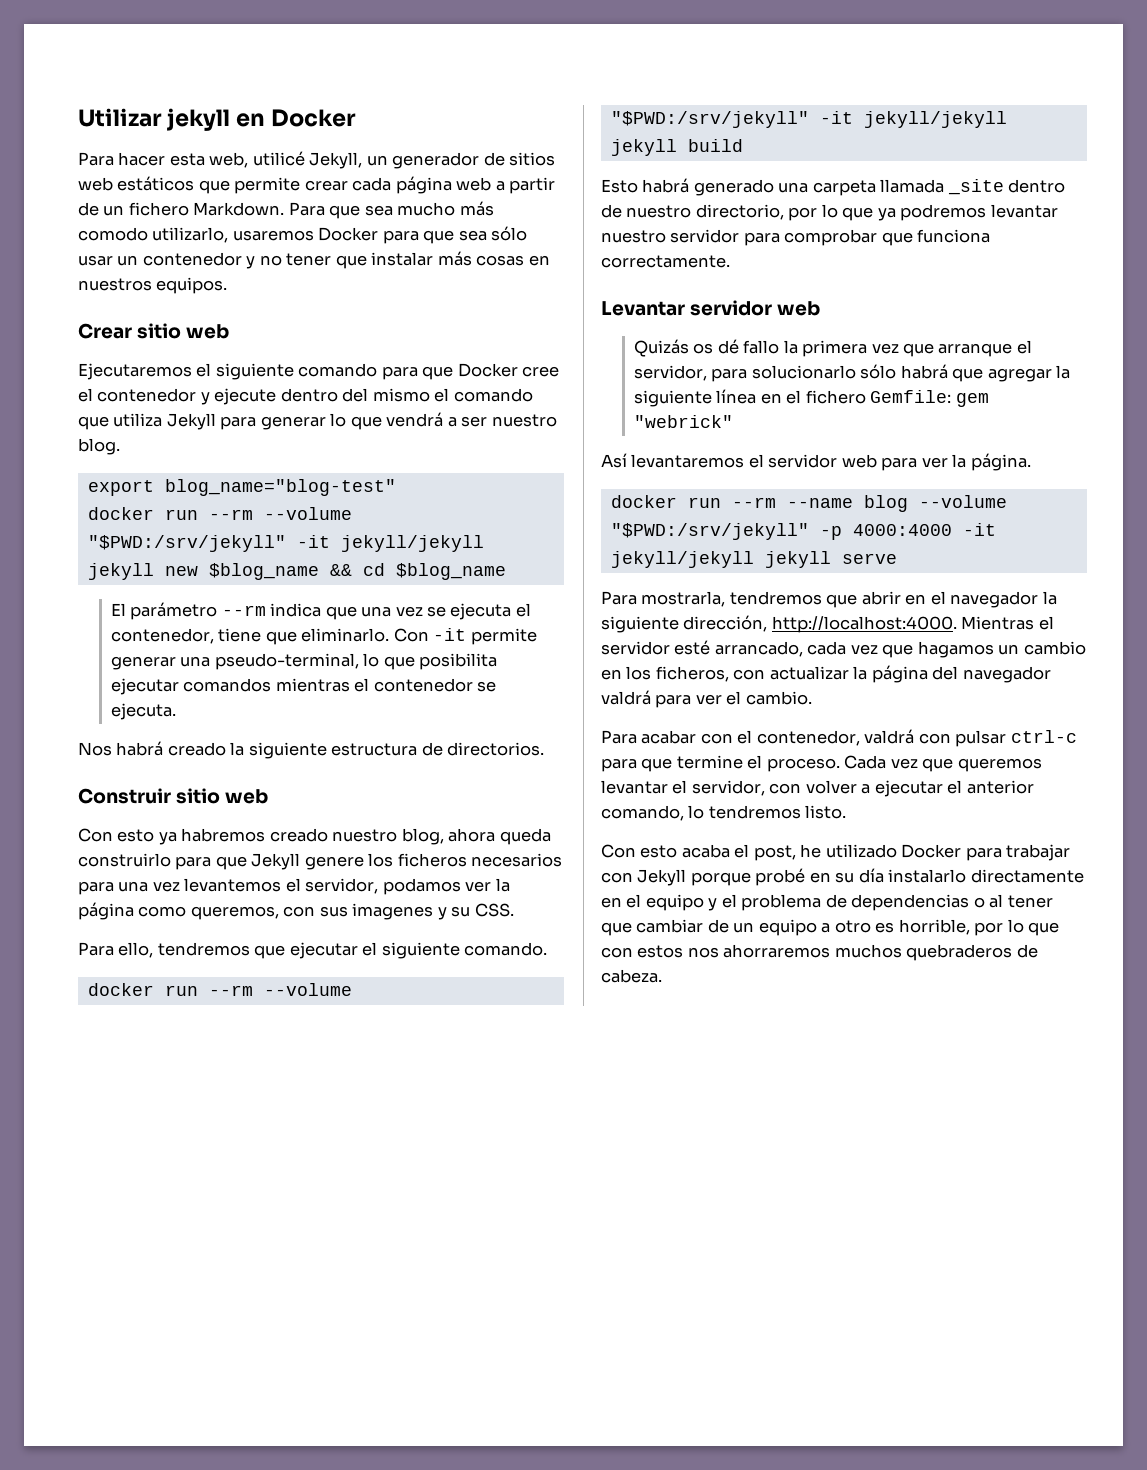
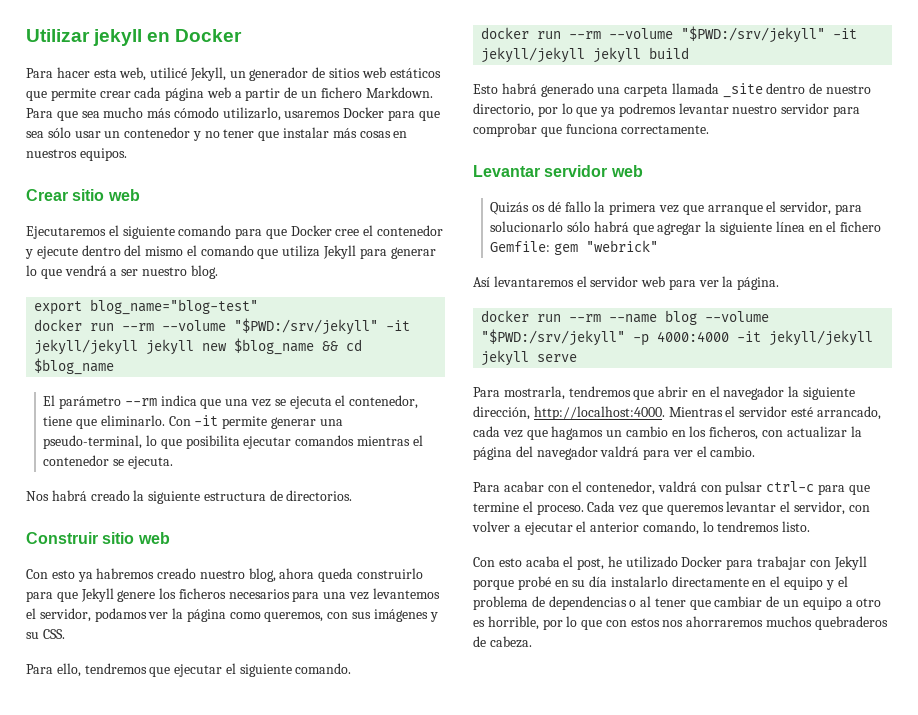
- Para que sea mucho más comodo utilizarlo, usaremos Docker para que sea sólo usar un contenedor y no tener que instalar más cosas en nuestros equipos.
+ Para que sea mucho más cómodo utilizarlo, usaremos Docker para que sea sólo usar un contenedor y no tener que instalar más cosas en nuestros equipos.
- Con esto ya habremos creado nuestro blog, ahora queda construirlo para que Jekyll genere los ficheros necesarios para una vez levantemos el servidor, podamos ver la página como queremos, con sus imagenes y su CSS.
+ Con esto ya habremos creado nuestro blog, ahora queda construirlo para que Jekyll genere los ficheros necesarios para una vez levantemos el servidor, podamos ver la página como queremos, con sus imágenes y su CSS.

